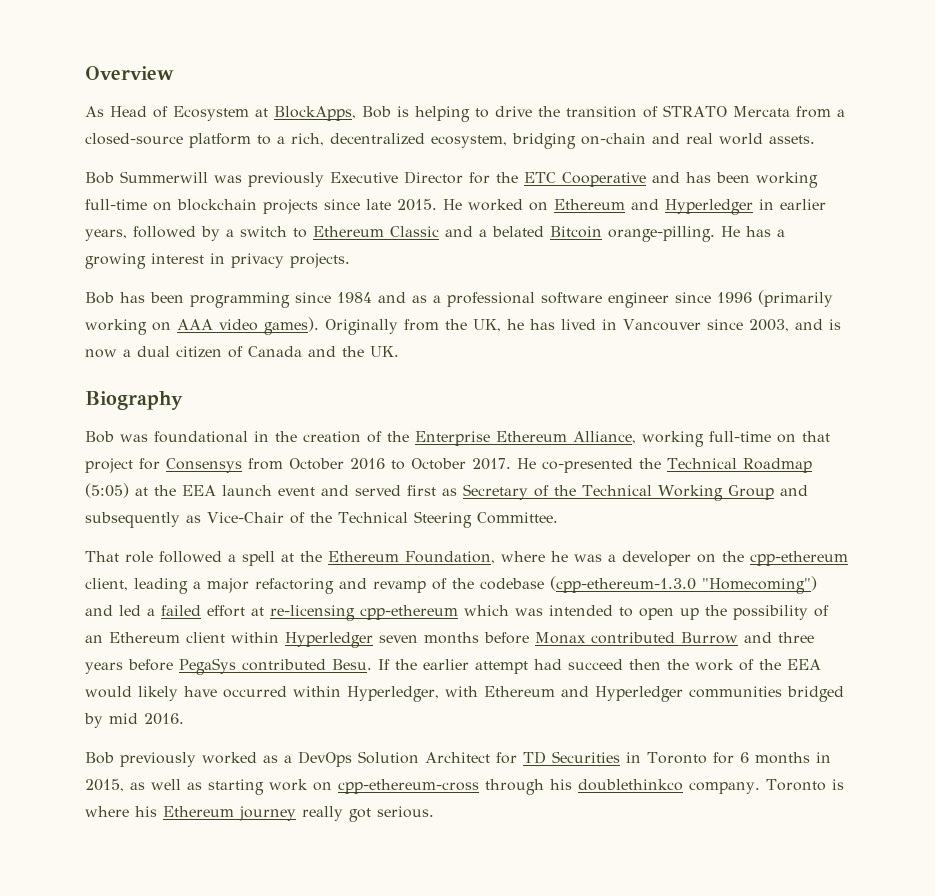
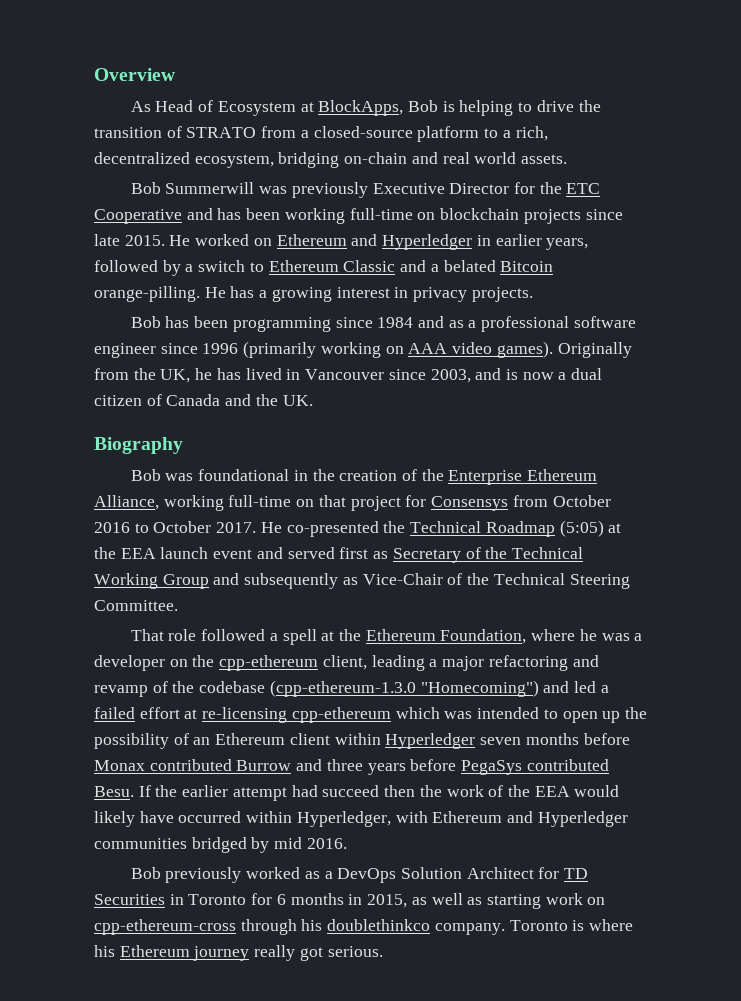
- As Head of Ecosystem at BlockApps, Bob is helping to drive the transition of STRATO Mercata from a closed-source platform to a rich, decentralized ecosystem, bridging on-chain and real world assets.
+ As Head of Ecosystem at BlockApps, Bob is helping to drive the transition of STRATO from a closed-source platform to a rich, decentralized ecosystem, bridging on-chain and real world assets.

